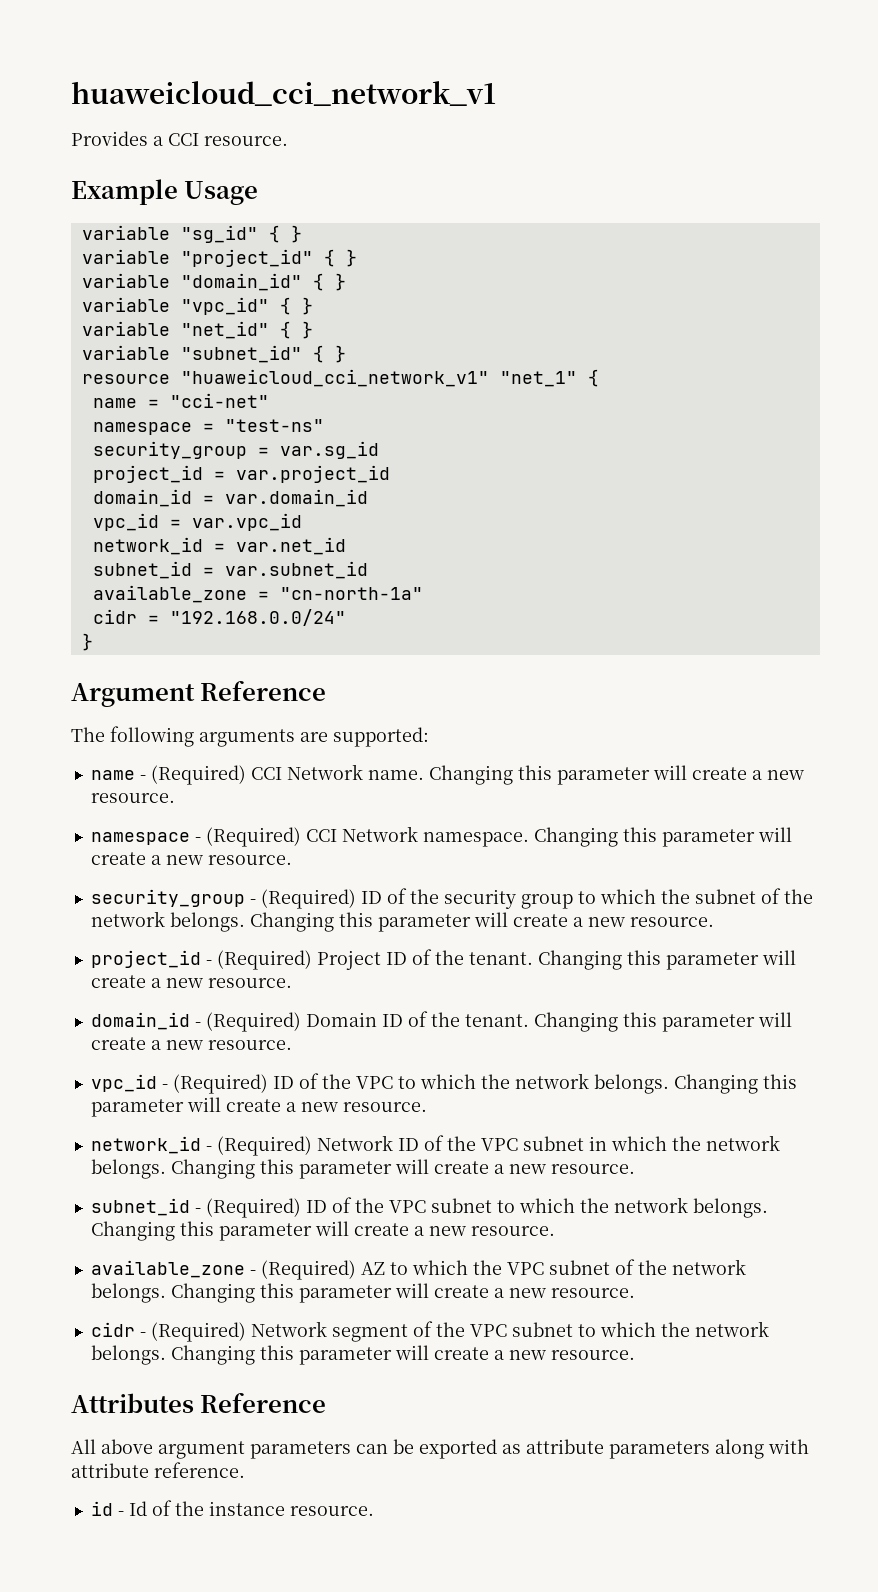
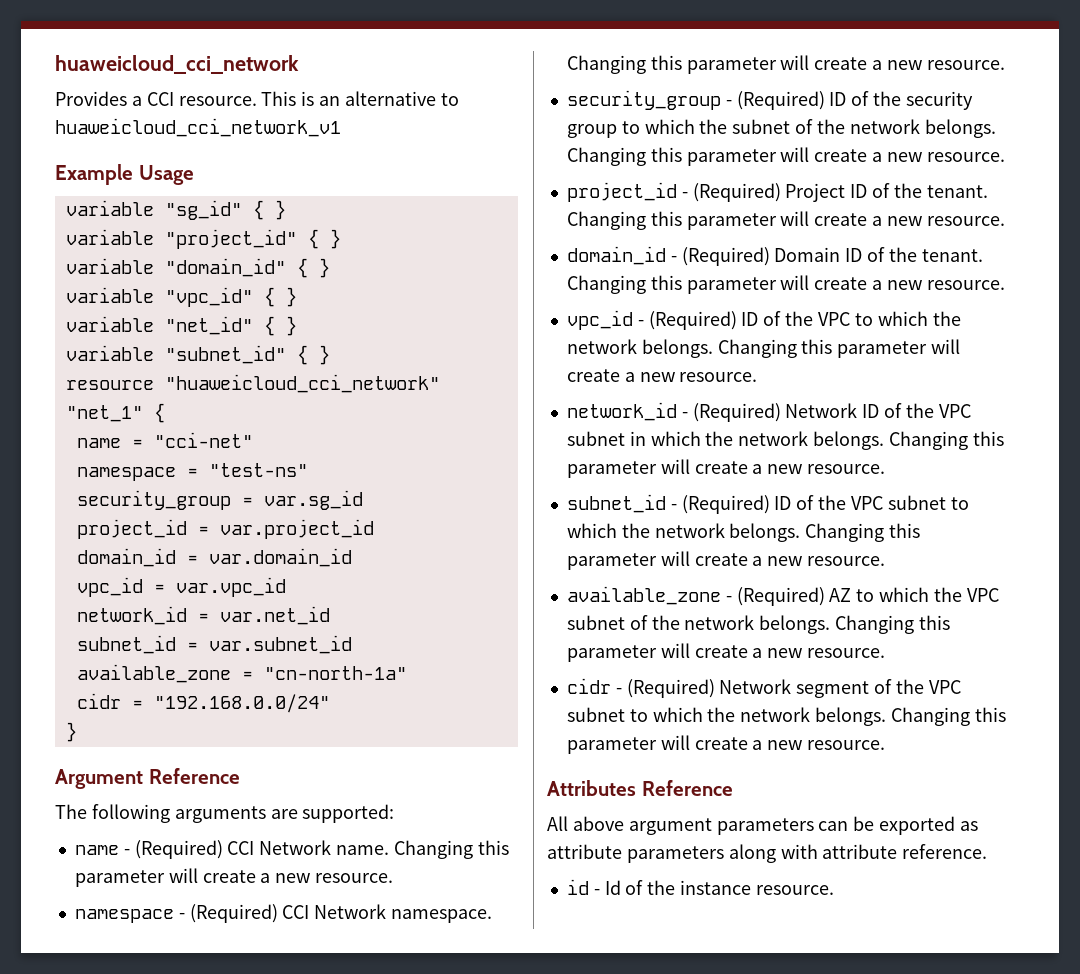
- huaweicloud_cci_network_v1
+ huaweicloud_cci_network
+ This is an alternative to huaweicloud_cci_network_v1
- resource "huaweicloud_cci_network_v1" "net_1" {
+ resource "huaweicloud_cci_network" "net_1" {

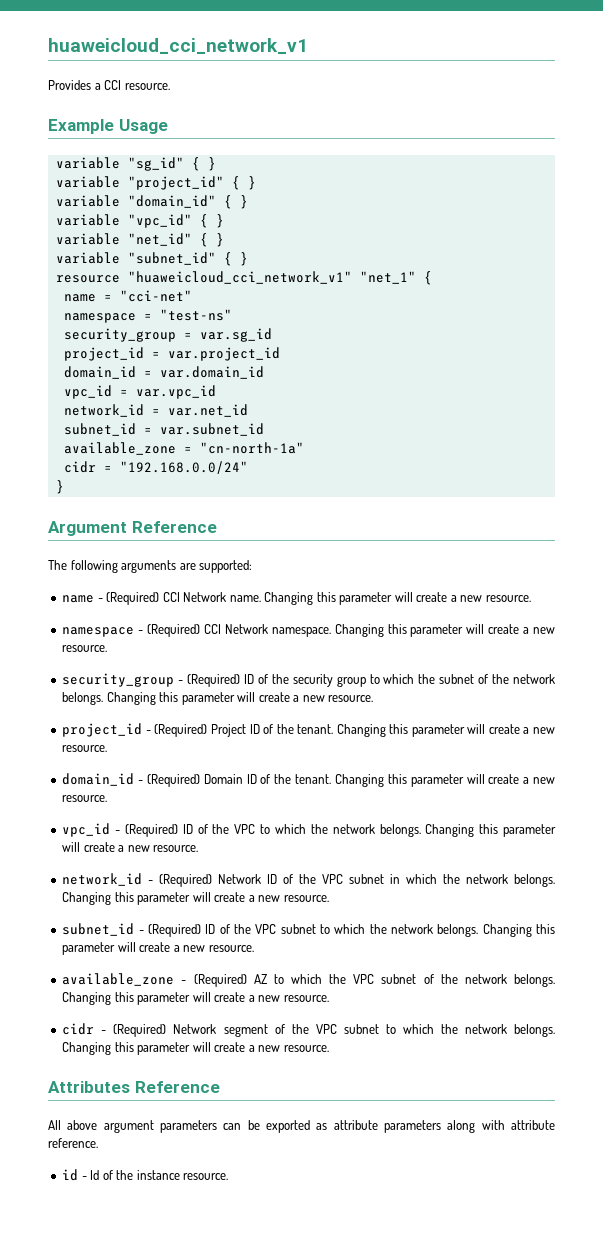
- huaweicloud_cci_network
+ huaweicloud_cci_network_v1
- This is an alternative to huaweicloud_cci_network_v1
- resource "huaweicloud_cci_network" "net_1" {
+ resource "huaweicloud_cci_network_v1" "net_1" {

